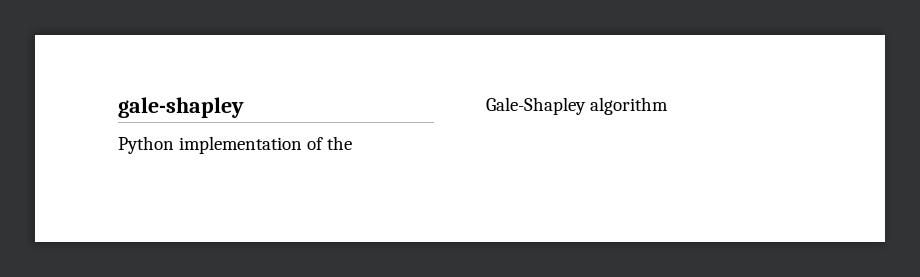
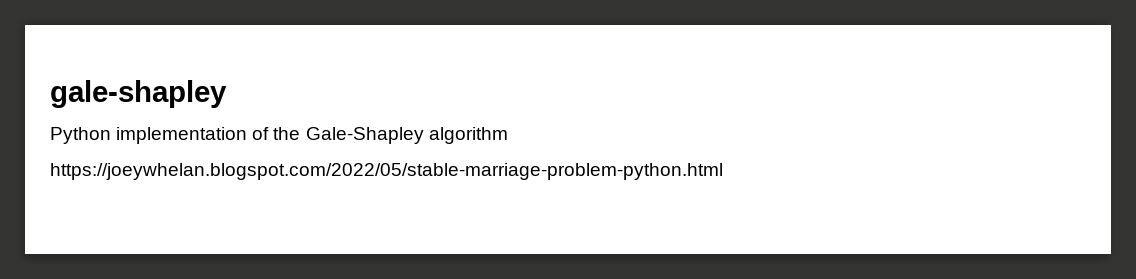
+ https://joeywhelan.blogspot.com/2022/05/stable-marriage-problem-python.html

